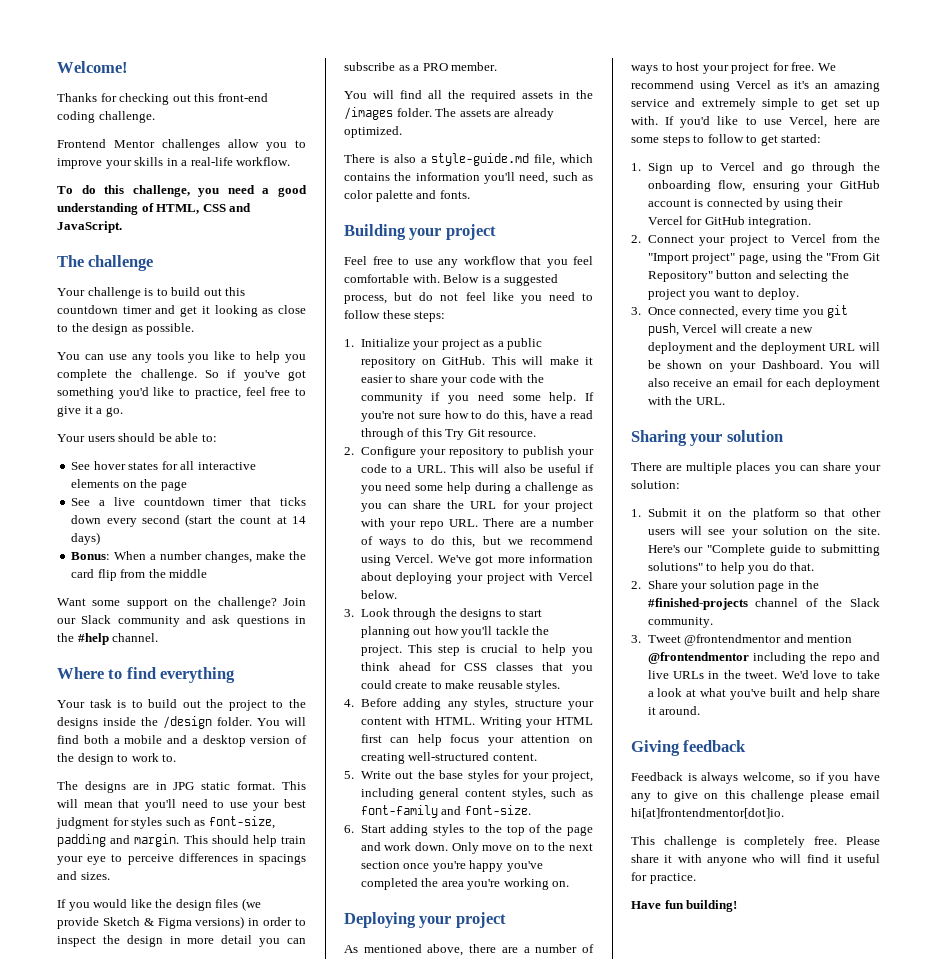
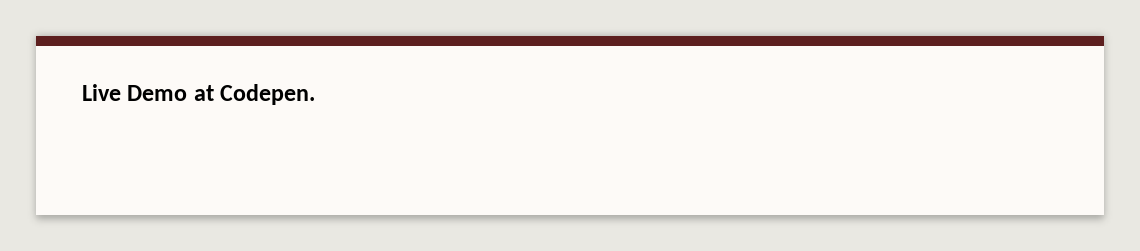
- Welcome!
- Thanks for checking out this front-end coding challenge.
- Frontend Mentor challenges allow you to improve your skills in a real-life workflow.
- To do this challenge, you need a good understanding of HTML, CSS and JavaScript.
- The challenge
- Your challenge is to build out this countdown timer and get it looking as close to the design as possible.
- You can use any tools you like to help you complete the challenge. So if you've got something you'd like to practice, feel free to give it a go.
- Your users should be able to:
- See hover states for all interactive elements on the page
- See a live countdown timer that ticks down every second (start the count at 14 days)
- Bonus: When a number changes, make the card flip from the middle
- Want some support on the challenge? Join our Slack community and ask questions in the #help channel.
- Where to find everything
- Your task is to build out the project to the designs inside the /design folder. You will find both a mobile and a desktop version of the design to work to.
- The designs are in JPG static format. This will mean that you'll need to use your best judgment for styles such as font-size, padding and margin. This should help train your eye to perceive differences in spacings and sizes.
- If you would like the design files (we provide Sketch & Figma versions) in order to inspect the design in more detail you can subscribe as a PRO member.
- You will find all the required assets in the /images folder. The assets are already optimized.
- There is also a style-guide.md file, which contains the information you'll need, such as color palette and fonts.
- Building your project
- Feel free to use any workflow that you feel comfortable with. Below is a suggested process, but do not feel like you need to follow these steps:
- 1. Initialize your project as a public repository on GitHub. This will make it easier to share your code with the community if you need some help. If you're not sure how to do this, have a read through of this Try Git resource.
- 2. Configure your repository to publish your code to a URL. This will also be useful if you need some help during a challenge as you can share the URL for your project with your repo URL. There are a number of ways to do this, but we recommend using Vercel. We've got more information about deploying your project with Vercel below.
- 3. Look through the designs to start planning out how you'll tackle the project. This step is crucial to help you think ahead for CSS classes that you could create to make reusable styles.
- 4. Before adding any styles, structure your content with HTML. Writing your HTML first can help focus your attention on creating well-structured content.
- 5. Write out the base styles for your project, including general content styles, such as font-family and font-size.
- 6. Start adding styles to the top of the page and work down. Only move on to the next section once you're happy you've completed the area you're working on.
- Deploying your project
- As mentioned above, there are a number of ways to host your project for free. We recommend using Vercel as it's an amazing service and extremely simple to get set up with. If you'd like to use Vercel, here are some steps to follow to get started:
- 1. Sign up to Vercel and go through the onboarding flow, ensuring your GitHub account is connected by using their Vercel for GitHub integration.
- 2. Connect your project to Vercel from the "Import project" page, using the "From Git Repository" button and selecting the project you want to deploy.
- 3. Once connected, every time you git push, Vercel will create a new deployment and the deployment URL will be shown on your Dashboard. You will also receive an email for each deployment with the URL.
- Sharing your solution
- There are multiple places you can share your solution:
- 1. Submit it on the platform so that other users will see your solution on the site. Here's our "Complete guide to submitting solutions" to help you do that.
- 2. Share your solution page in the #finished-projects channel of the Slack community.
- 3. Tweet @frontendmentor and mention @frontendmentor including the repo and live URLs in the tweet. We'd love to take a look at what you've built and help share it around.
- Giving feedback
- Feedback is always welcome, so if you have any to give on this challenge please email hi[at]frontendmentor[dot]io.
- This challenge is completely free. Please share it with anyone who will find it useful for practice.
- Have fun building!
+ Live Demo at Codepen.

